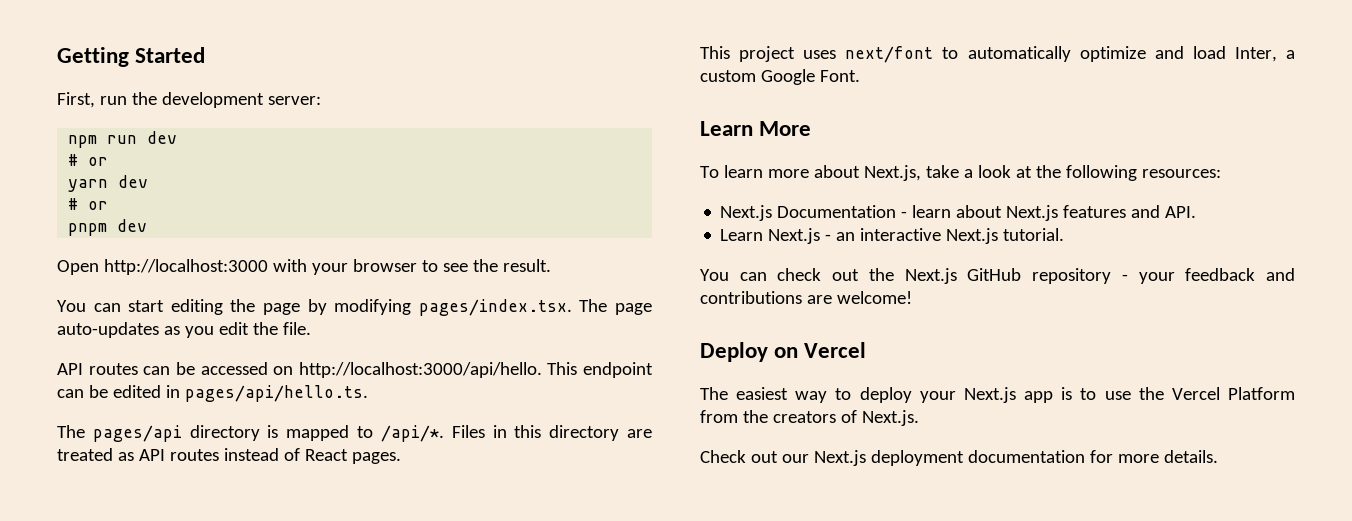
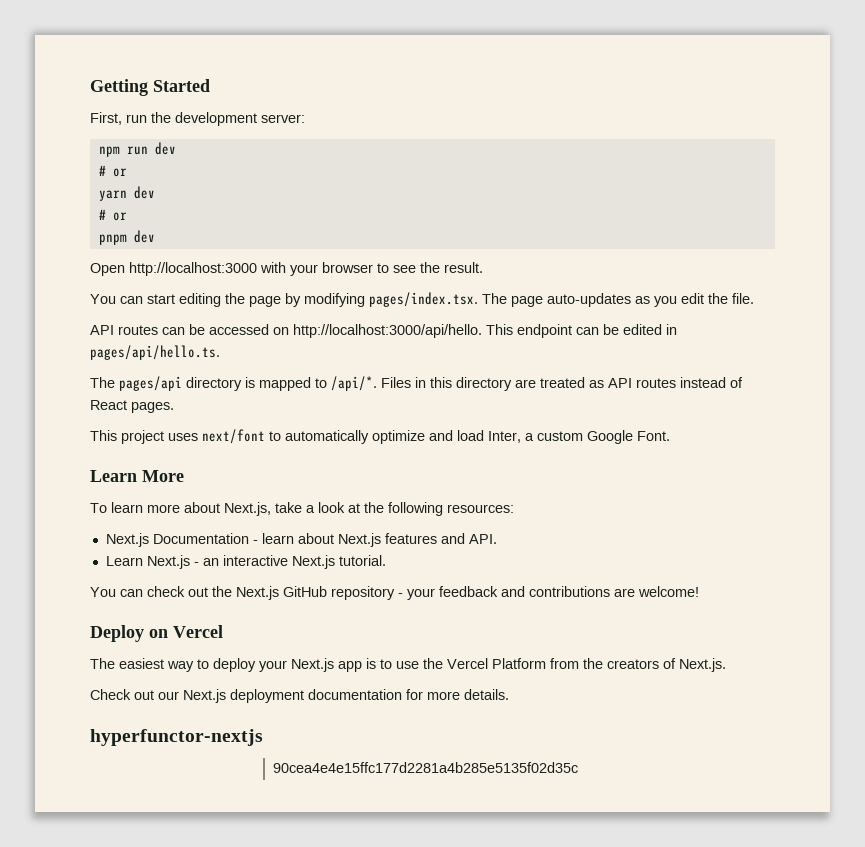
+ hyperfunctor-nextjs
+ 90cea4e4e15ffc177d2281a4b285e5135f02d35c

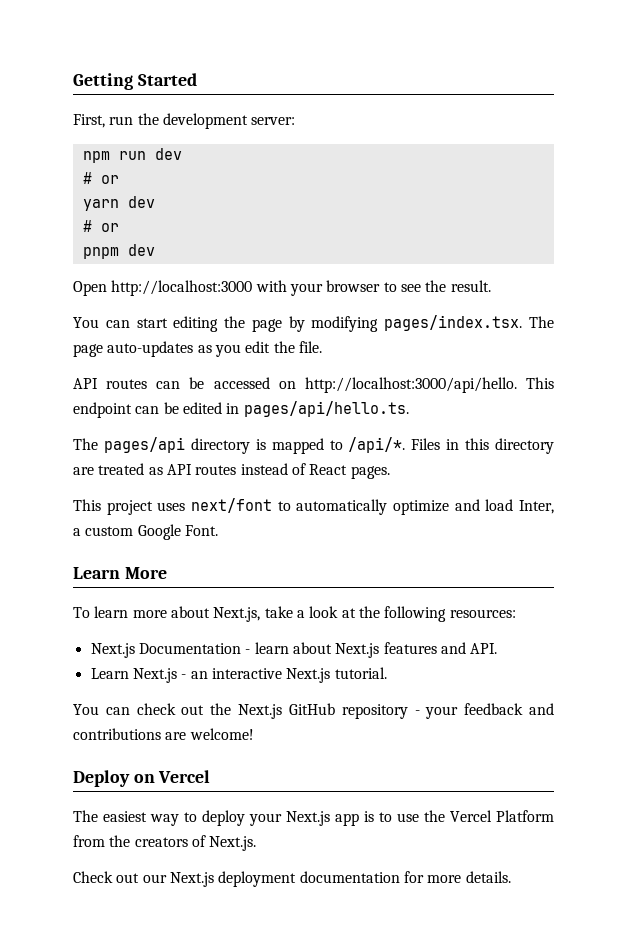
- hyperfunctor-nextjs
- 90cea4e4e15ffc177d2281a4b285e5135f02d35c

